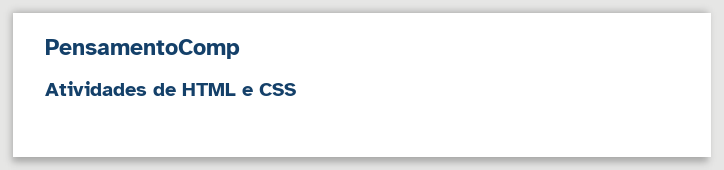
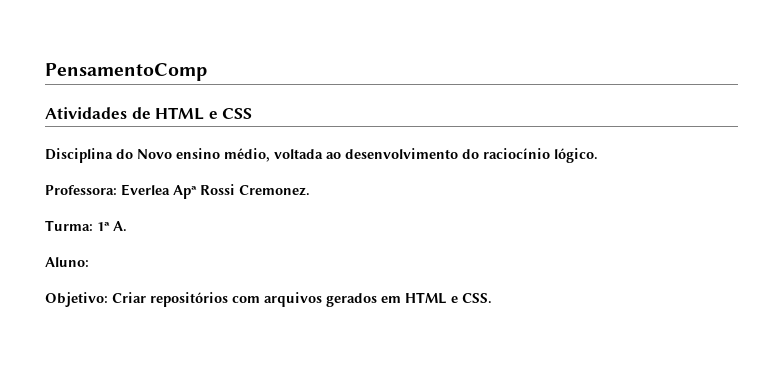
+ Disciplina do Novo ensino médio, voltada ao desenvolvimento do raciocínio lógico.
+ Professora: Everlea Apª Rossi Cremonez.
+ Turma: 1ª A.
+ Aluno:
+ Objetivo: Criar repositórios com arquivos gerados em HTML e CSS.

